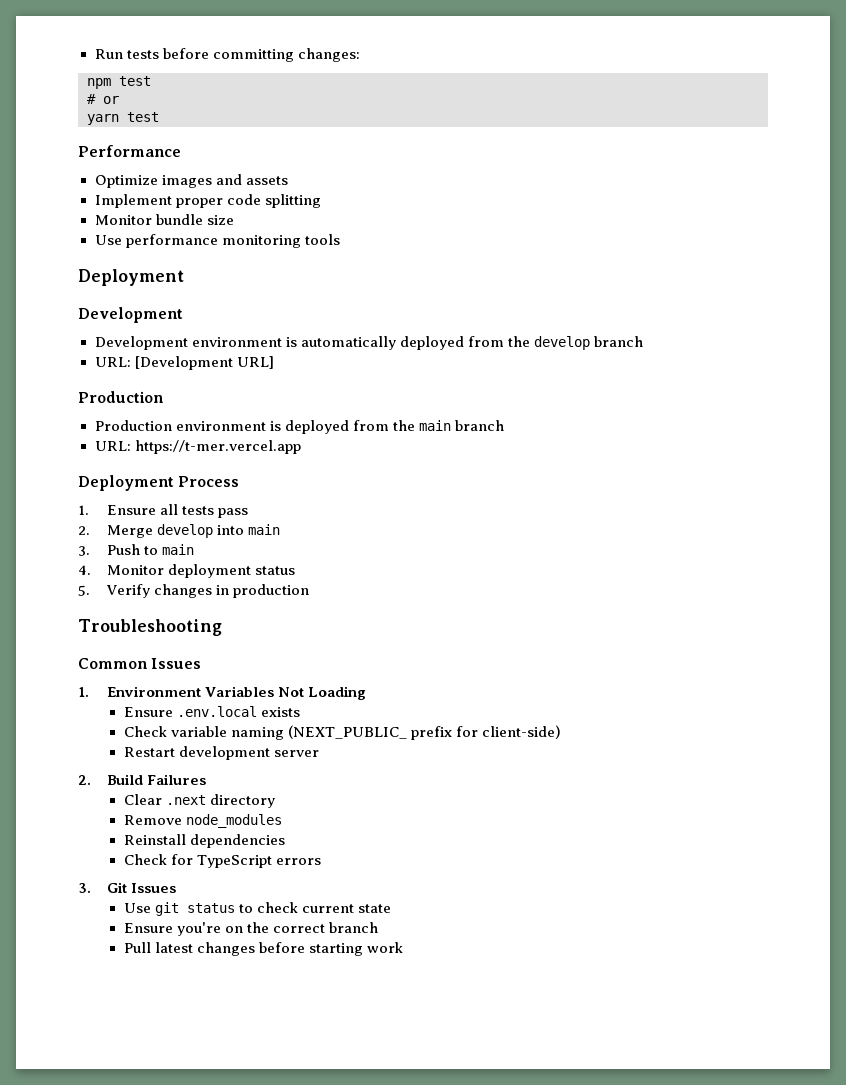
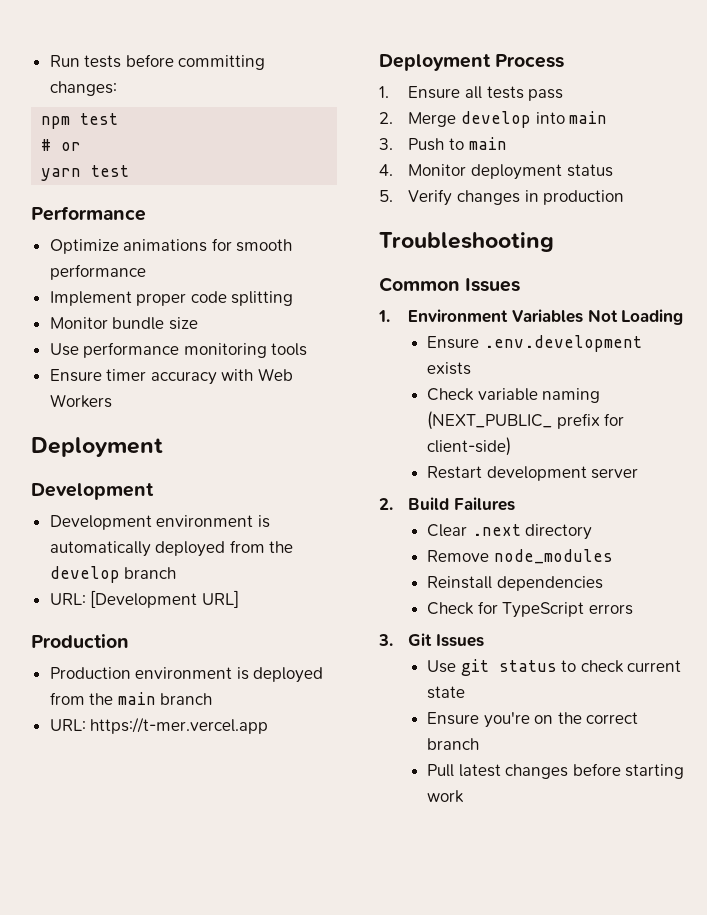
- Optimize images and assets
+ Optimize animations for smooth performance
+ Ensure timer accuracy with Web Workers
- Ensure .env.local exists
+ Ensure .env.development exists

